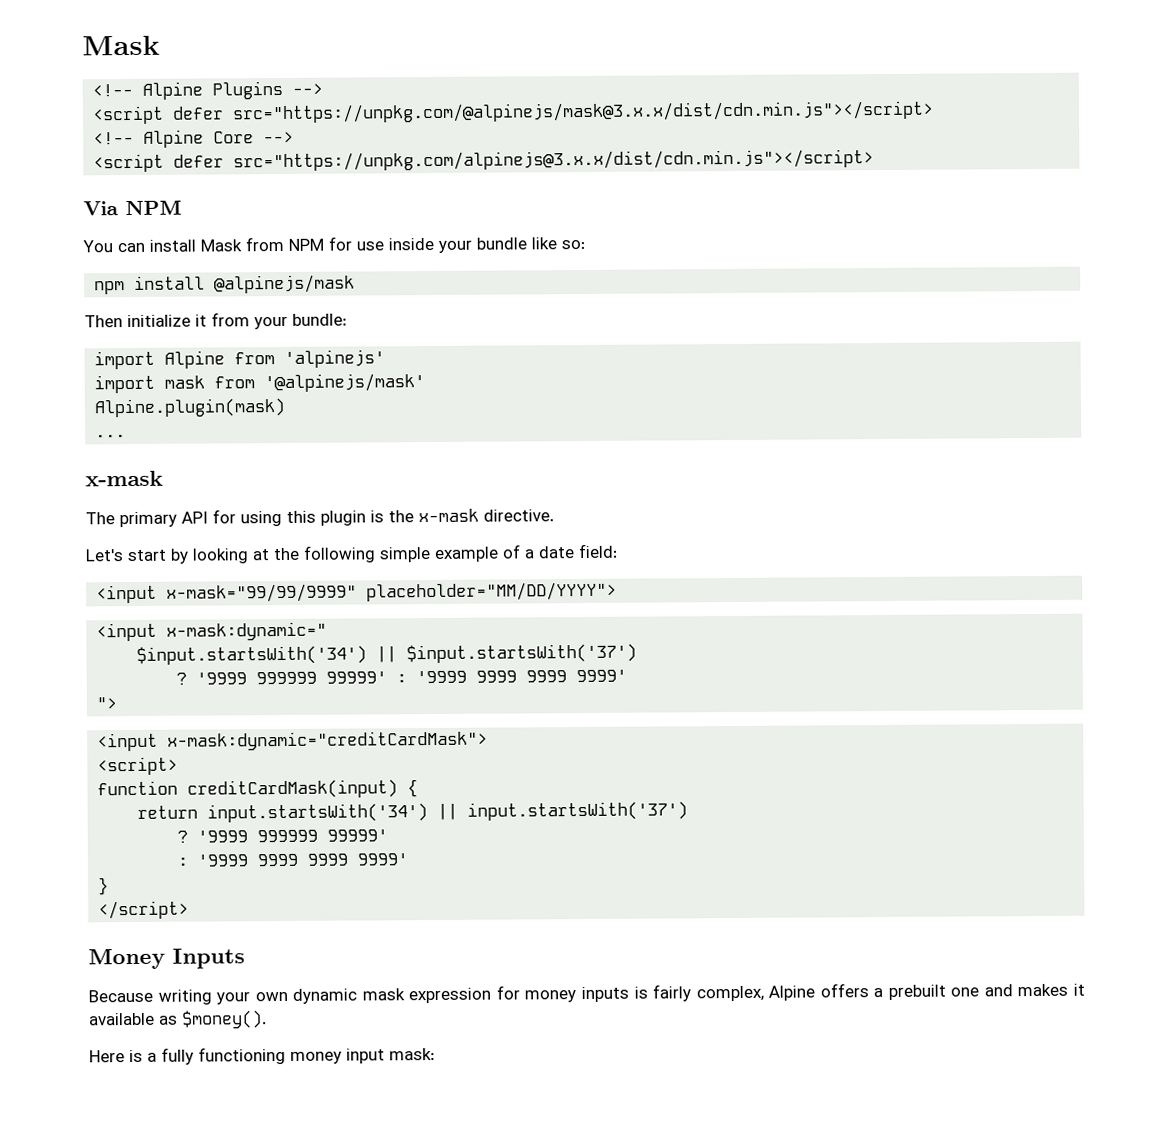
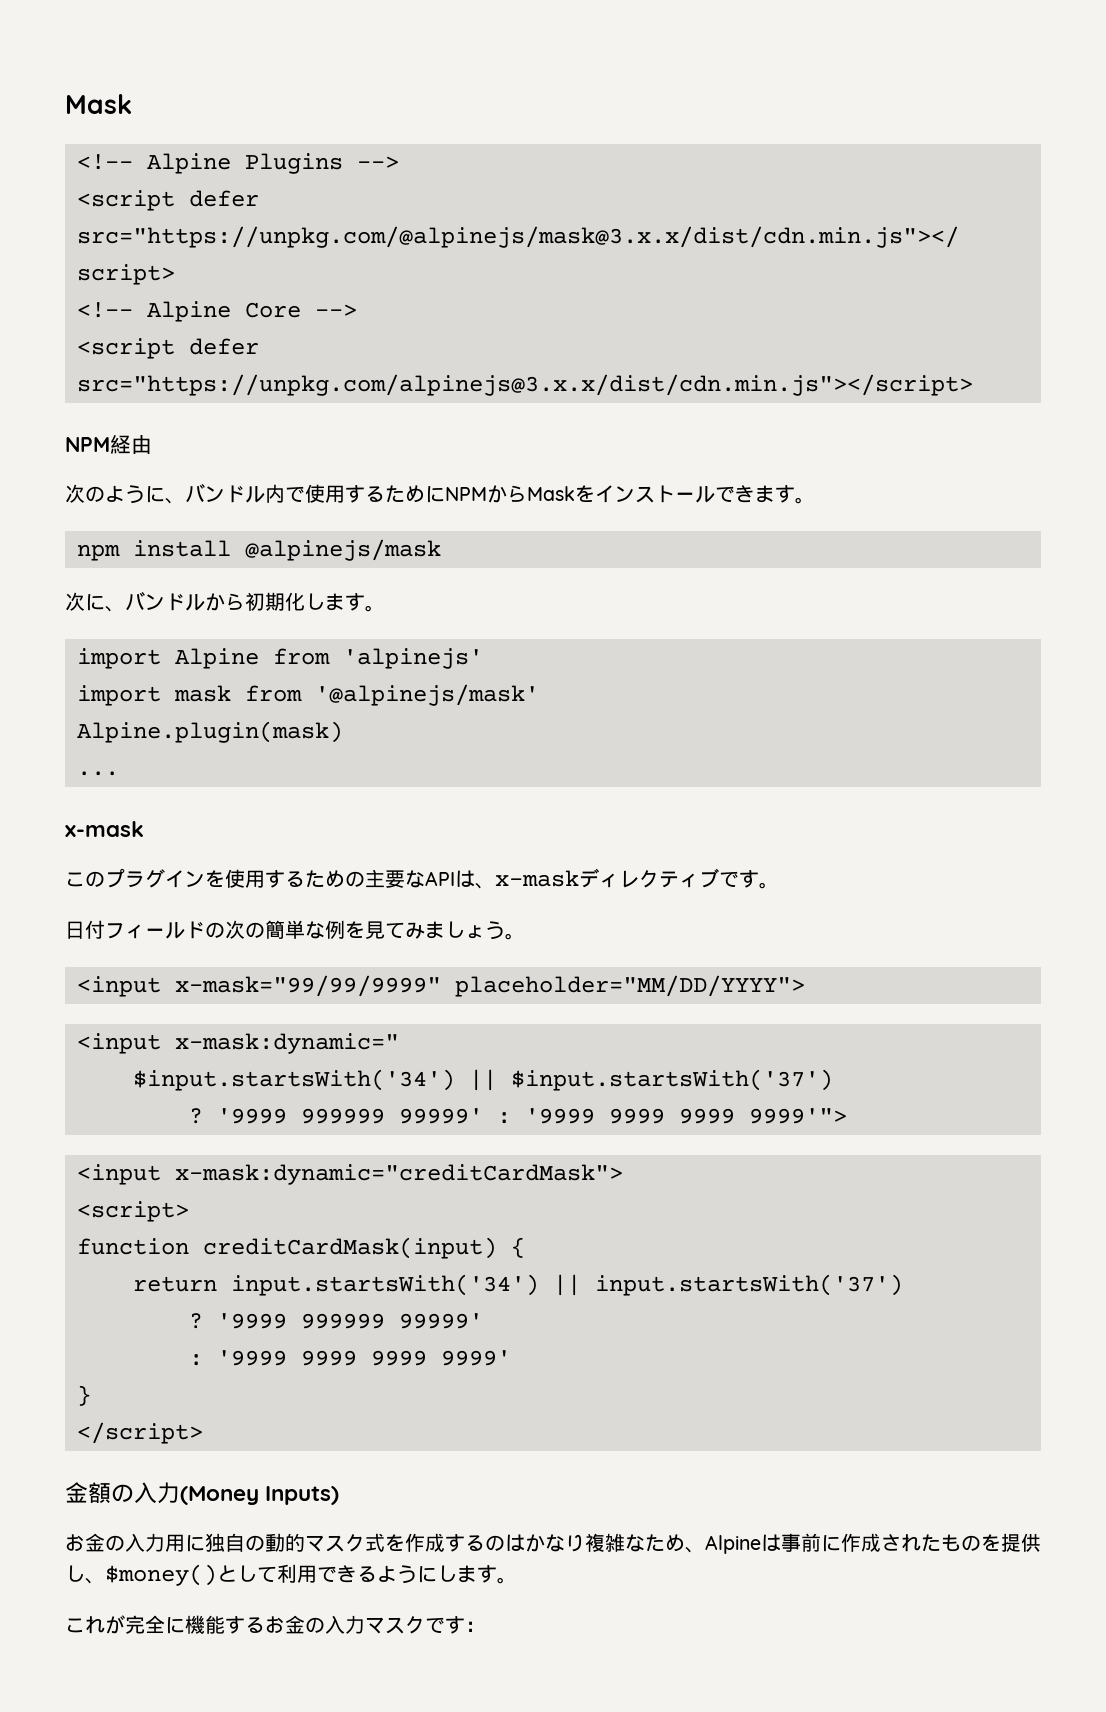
- Via NPM
- You can install Mask from NPM for use inside your bundle like so:
+ NPM経由
+ 次のように、バンドル内で使用するためにNPMからMaskをインストールできます。
  npm install @alpinejs/mask
- Then initialize it from your bundle:
+ 次に、バンドルから初期化します。
- The primary API for using this plugin is the x-mask directive.
- Let's start by looking at the following simple example of a date field:
+ このプラグインを使用するための主要なAPIは、x-maskディレクティブです。
+ 日付フィールドの次の簡単な例を見てみましょう。
- '9999 999999 99999' : '9999 9999 9999 9999'
- ">
+ '9999 999999 99999' : '9999 9999 9999 9999'">
- Money Inputs
- Because writing your own dynamic mask expression for money inputs is fairly complex, Alpine offers a prebuilt one and makes it available as $money().
- Here is a fully functioning money input mask:
+ 金額の入力(Money Inputs)
+ お金の入力用に独自の動的マスク式を作成するのはかなり複雑なため、Alpineは事前に作成されたものを提供し、$money()として利用できるようにします。
+ これが完全に機能するお金の入力マスクです：

